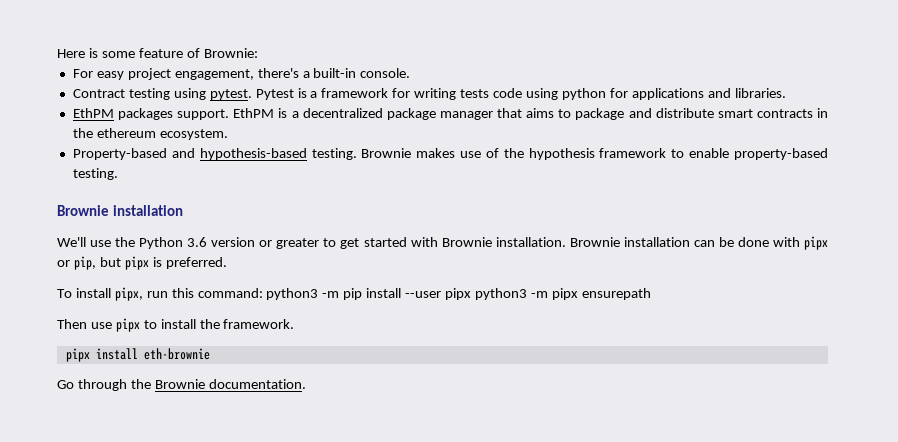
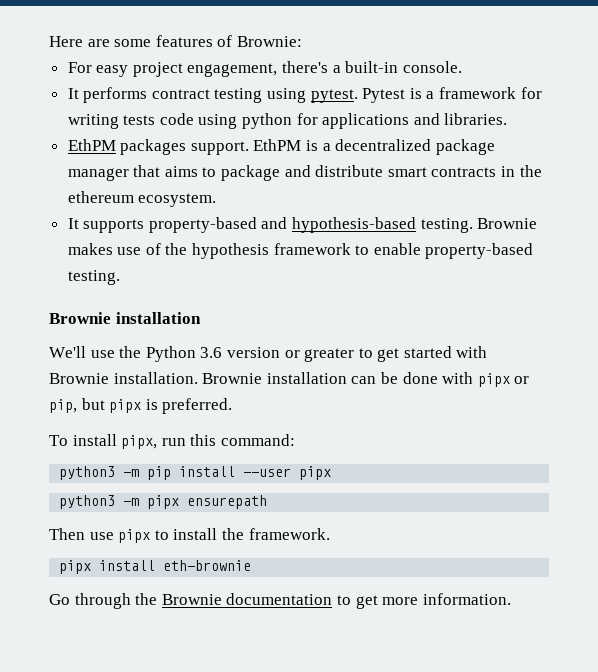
- Here is some feature of Brownie:
+ Here are some features of Brownie:
- Contract testing using pytest.
+ It performs contract testing using pytest.
- Property-based and hypothesis-based testing.
+ It supports property-based and hypothesis-based testing.
- To install pipx, run this command: python3 -m pip install --user pipx python3 -m pipx ensurepath
+ To install pipx, run this command:
+ python3 -m pip install --user pipx
+ python3 -m pipx ensurepath
- Go through the Brownie documentation.
+ Go through the Brownie documentation to get more information.

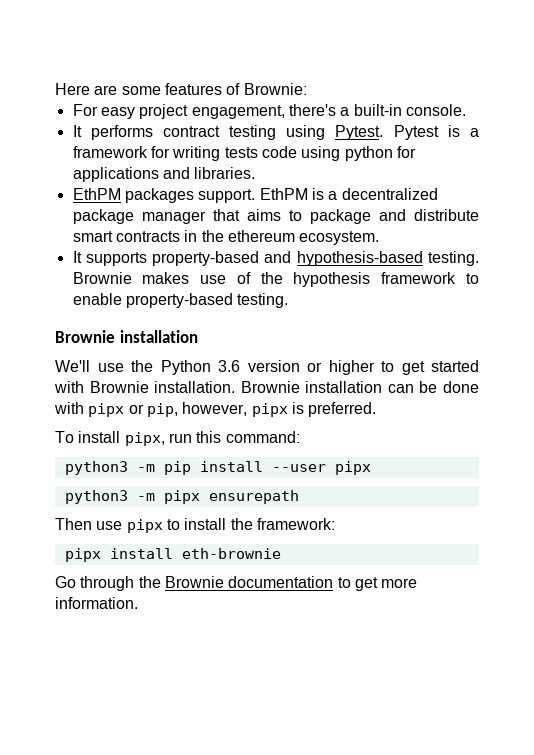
- It performs contract testing using pytest.
+ It performs contract testing using Pytest.
- We'll use the Python 3.6 version or greater to get started with Brownie installation.
+ We'll use the Python 3.6 version or higher to get started with Brownie installation.
- Brownie installation can be done with pipx or pip, but pipx is preferred.
+ Brownie installation can be done with pipx or pip, however, pipx is preferred.
- Then use pipx to install the framework.
+ Then use pipx to install the framework:

